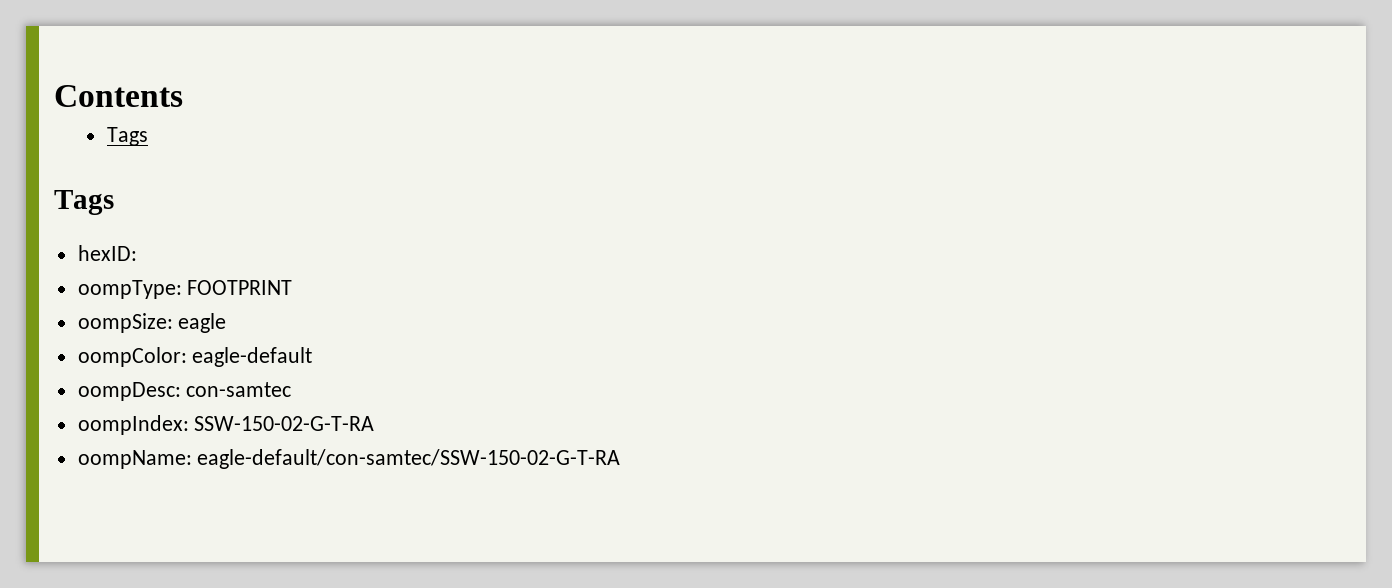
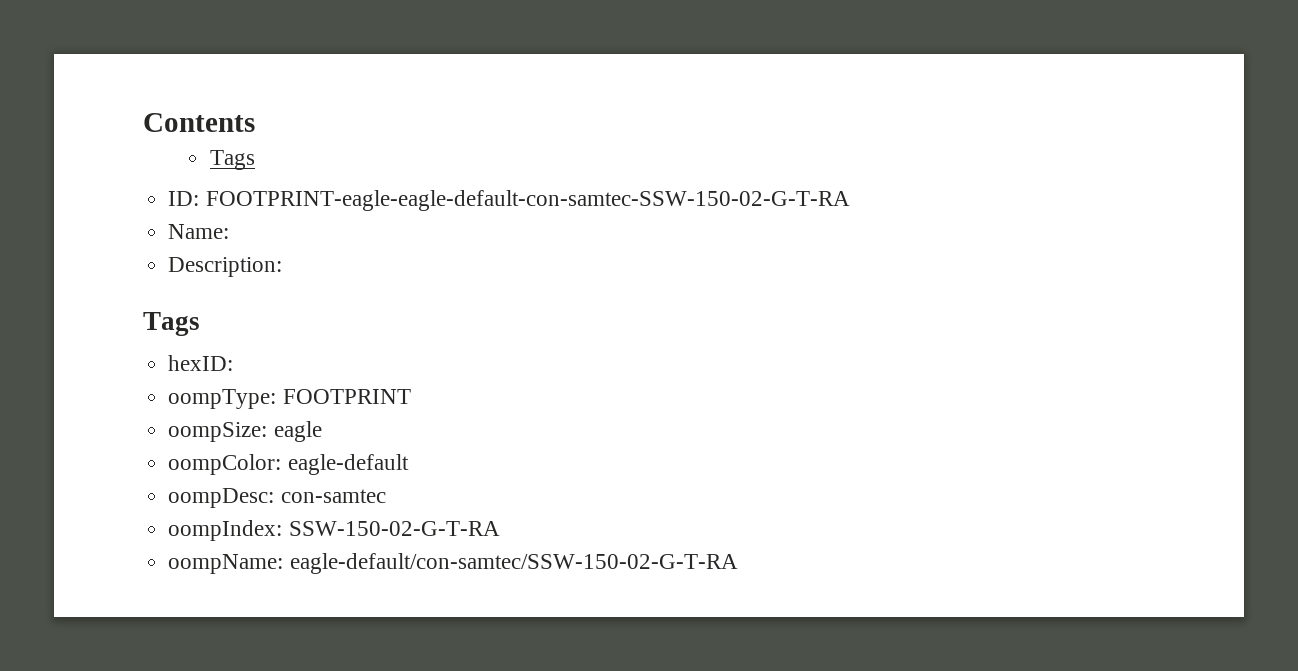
+ ID: FOOTPRINT-eagle-eagle-default-con-samtec-SSW-150-02-G-T-RA
+ Name:
+ Description:

